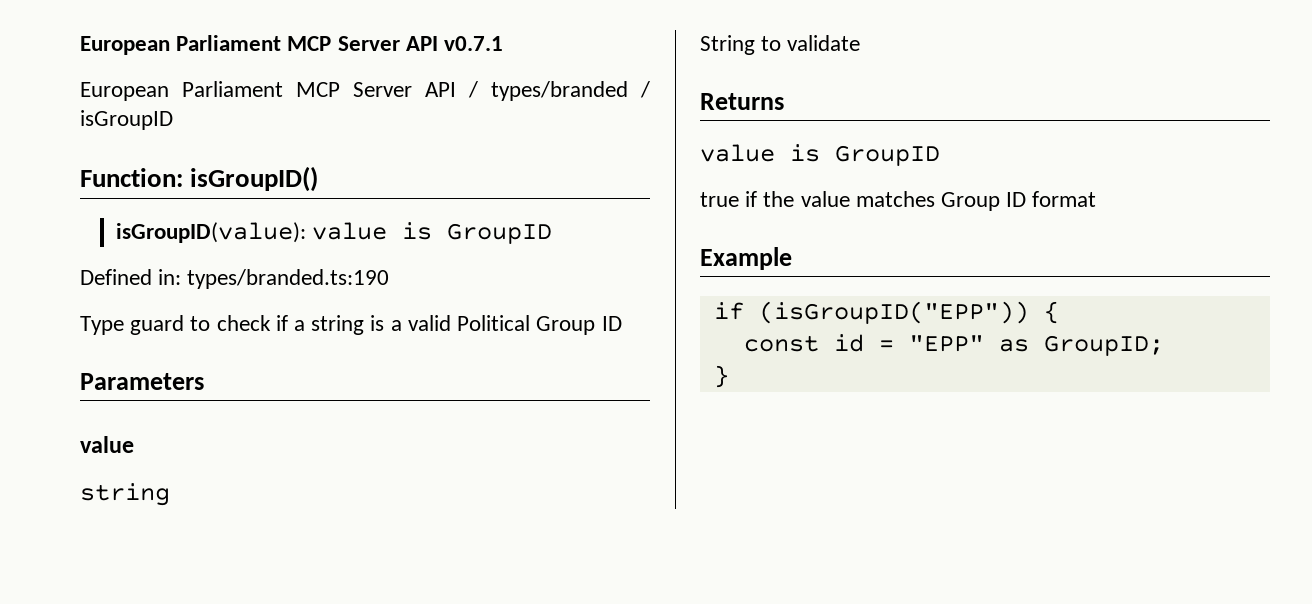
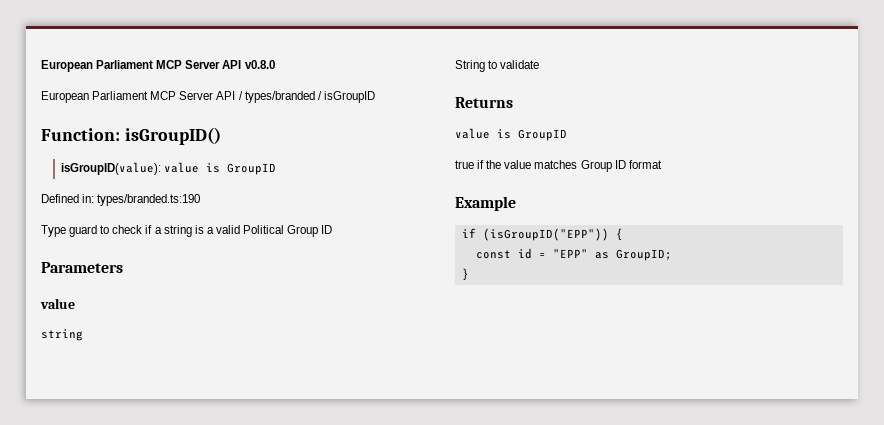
- European Parliament MCP Server API v0.7.1
+ European Parliament MCP Server API v0.8.0

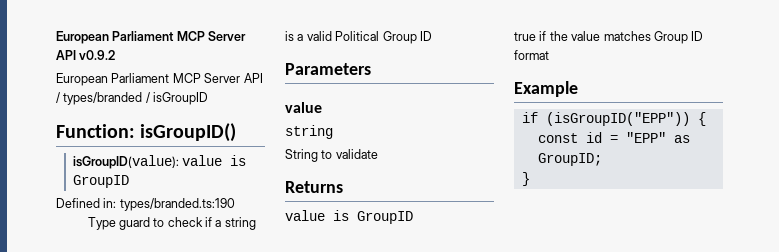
- European Parliament MCP Server API v0.8.0
+ European Parliament MCP Server API v0.9.2

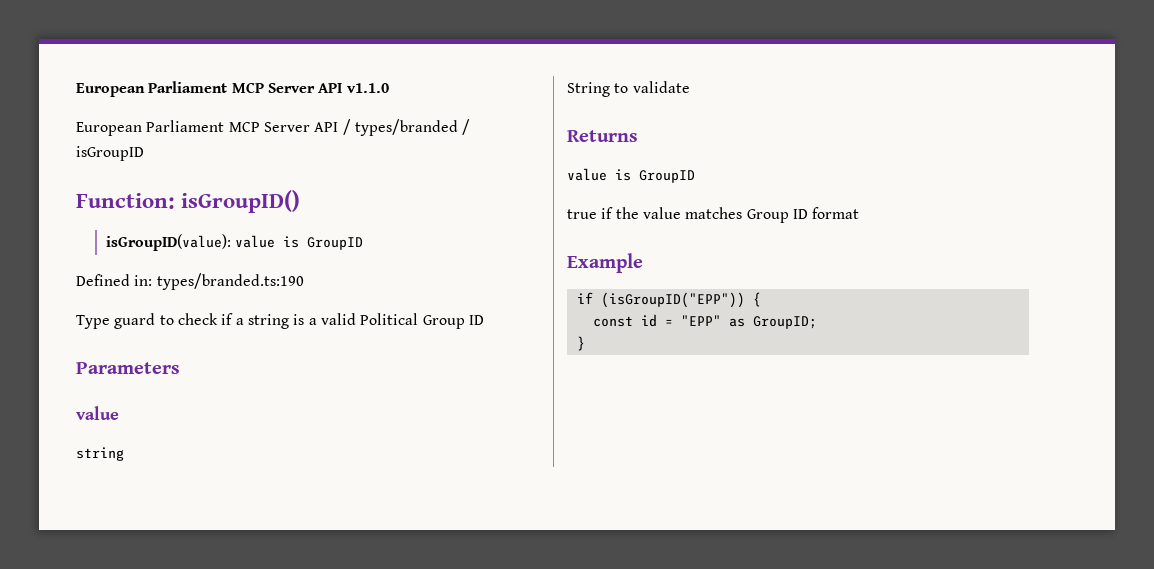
- European Parliament MCP Server API v0.9.2
+ European Parliament MCP Server API v1.1.0

